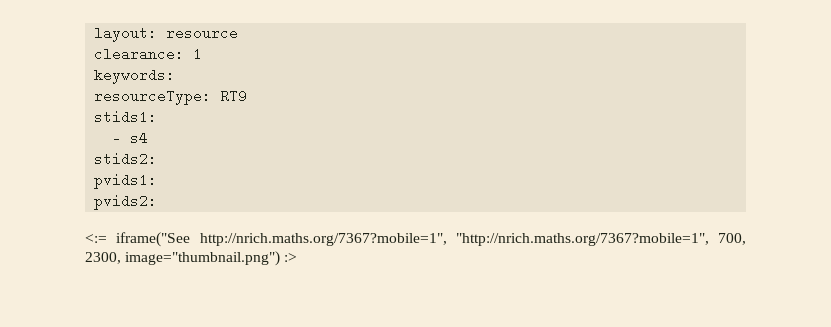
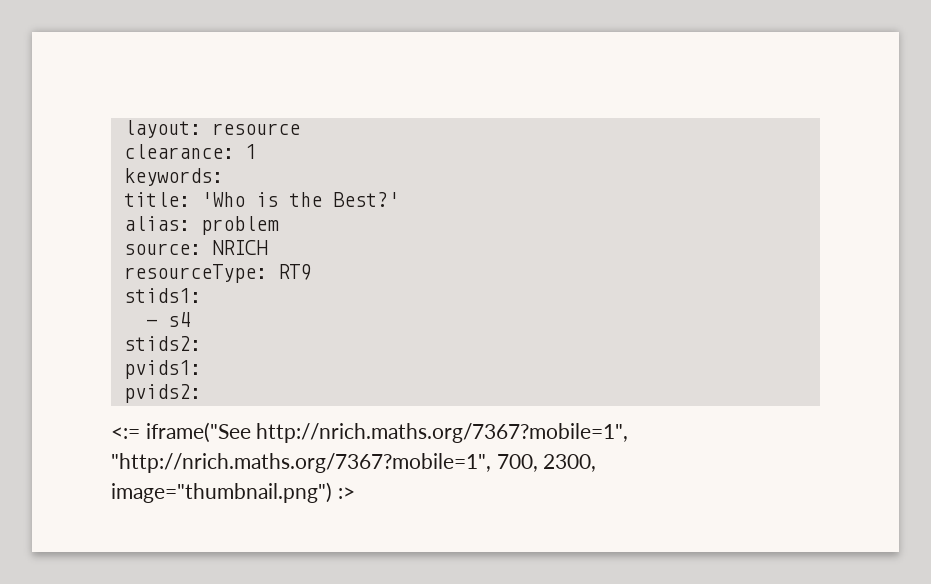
+ title: 'Who is the Best?'
+ alias: problem
+ source: NRICH

